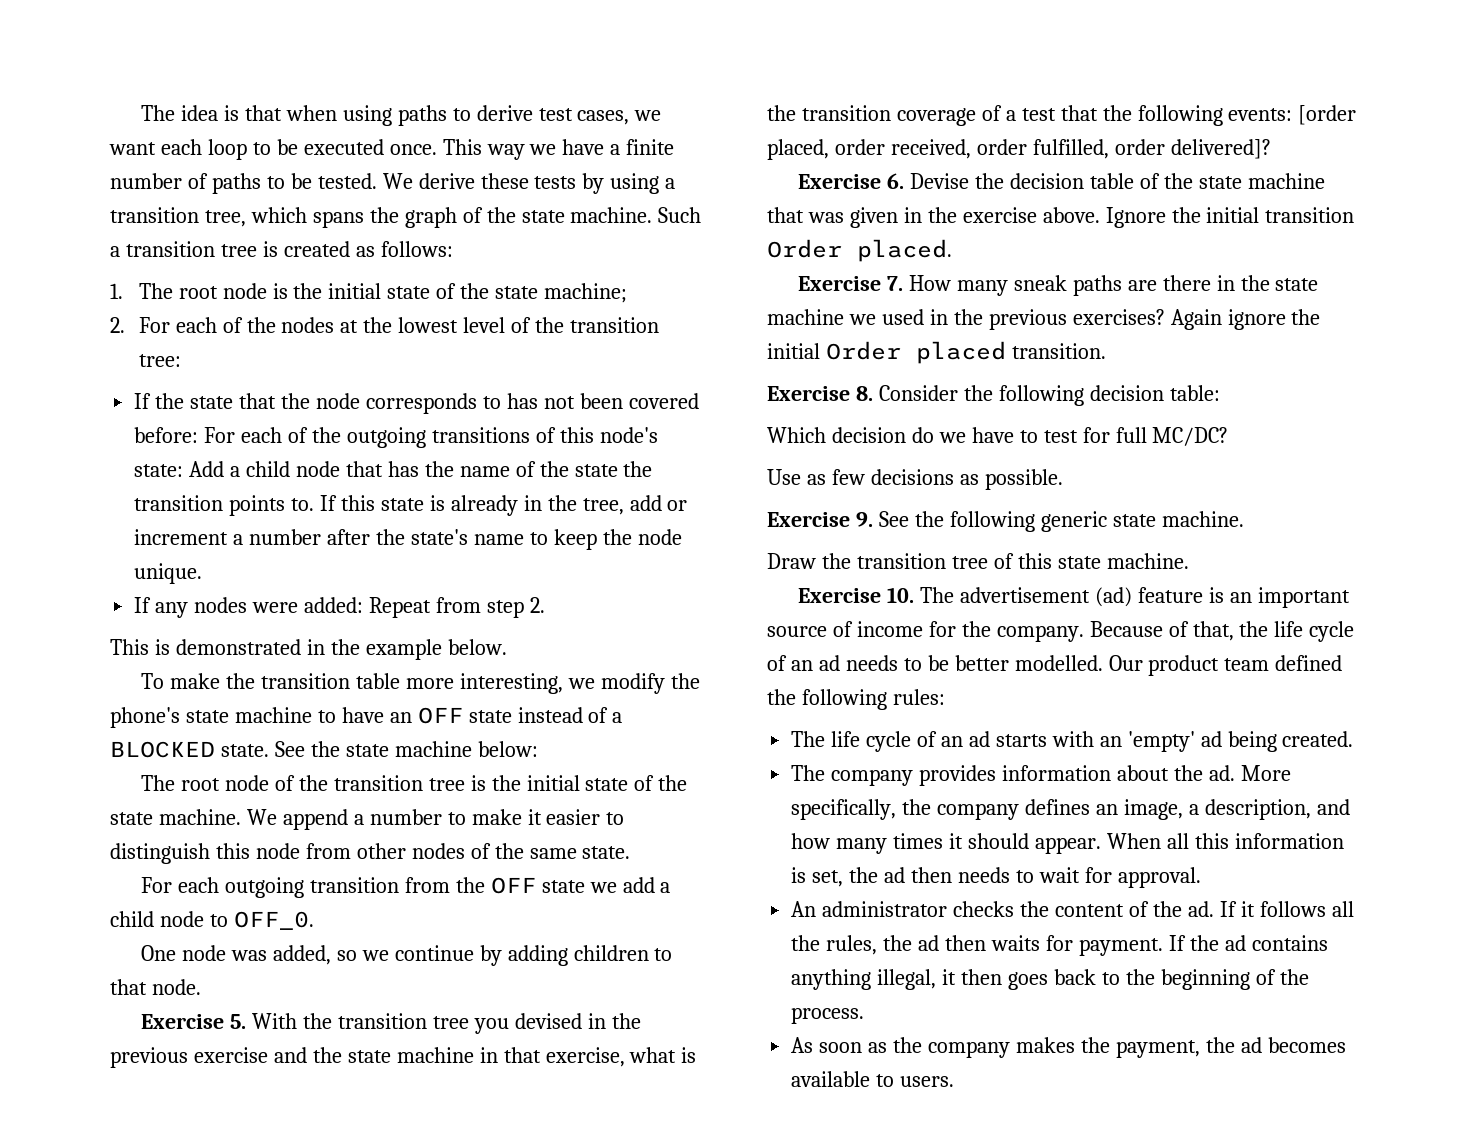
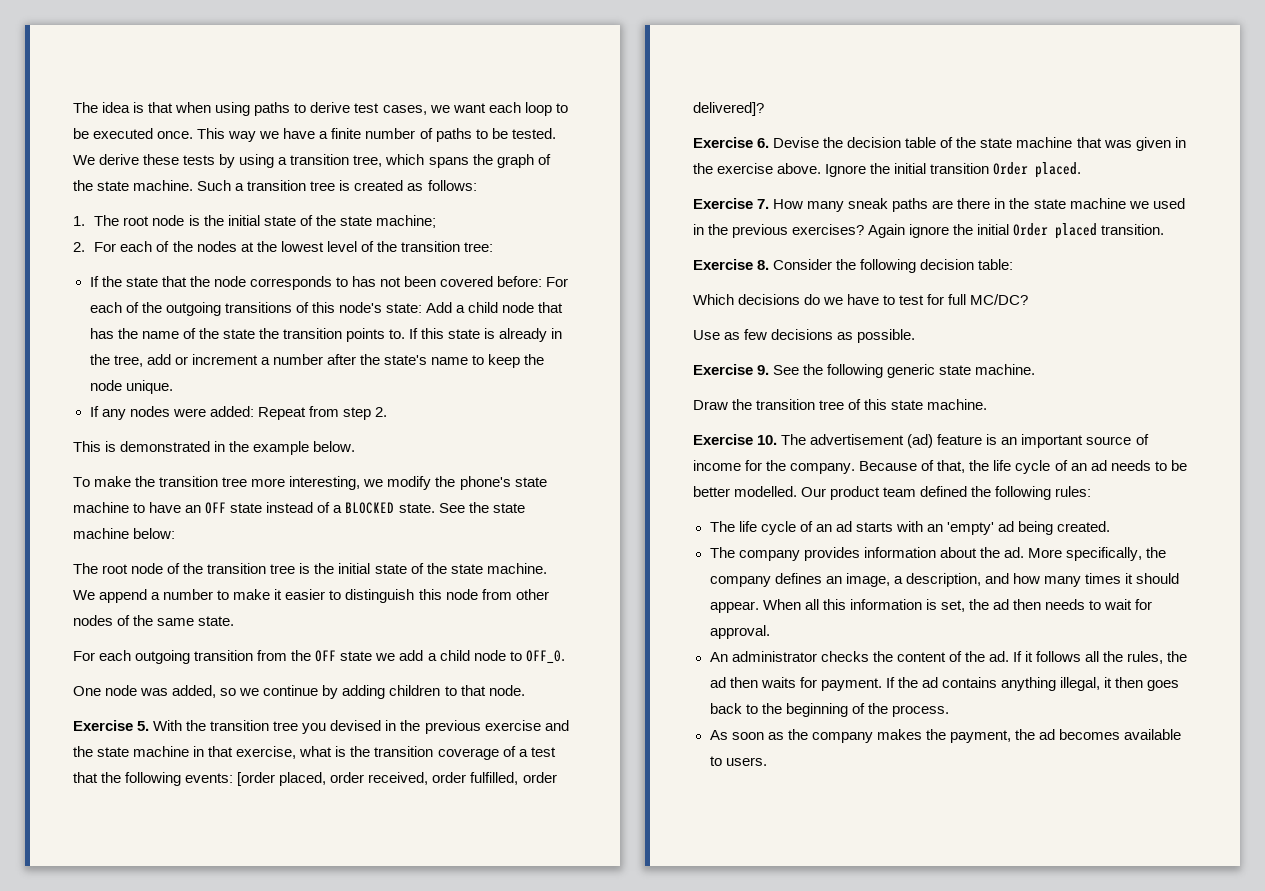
- To make the transition table more interesting, we modify the phone's state machine to have an OFF state instead of a BLOCKED state.
+ To make the transition tree more interesting, we modify the phone's state machine to have an OFF state instead of a BLOCKED state.
- Which decision do we have to test for full MC/DC?
+ Which decisions do we have to test for full MC/DC?

